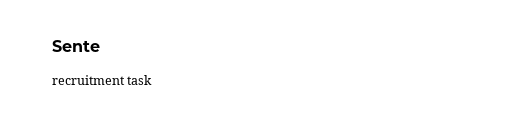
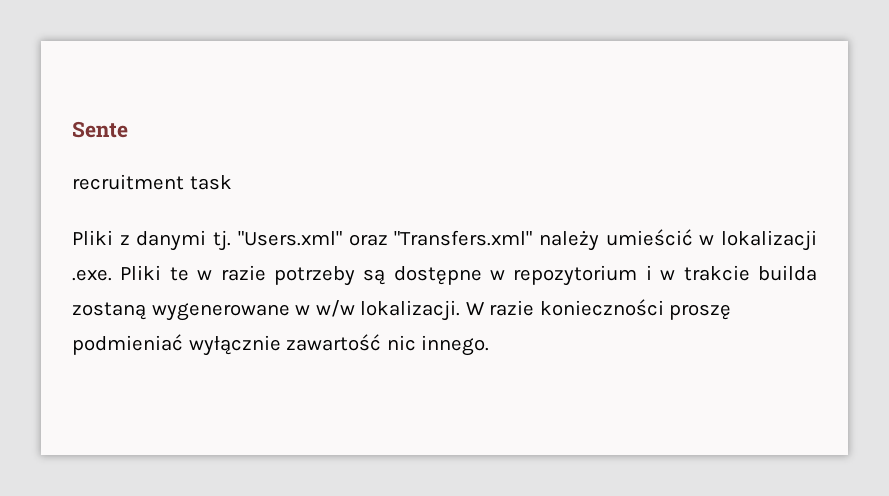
+ Pliki z danymi tj. "Users.xml" oraz "Transfers.xml" należy umieścić w lokalizacji .exe. Pliki te w razie potrzeby są dostępne w repozytorium i w trakcie builda zostaną wygenerowane w w/w lokalizacji. W razie konieczności proszę podmieniać wyłącznie zawartość nic innego.

